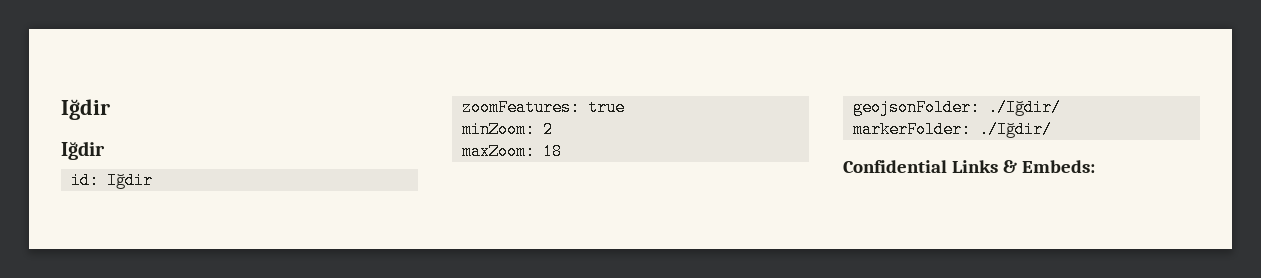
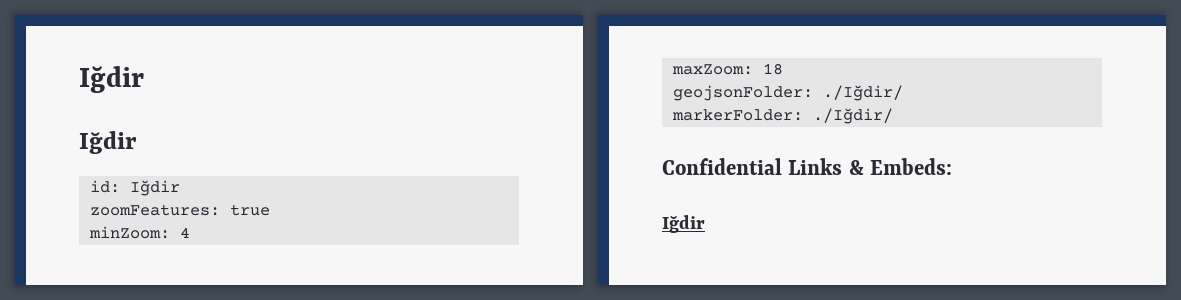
- minZoom: 2
+ minZoom: 4
  Confidential Links & Embeds:
+ Iğdir

